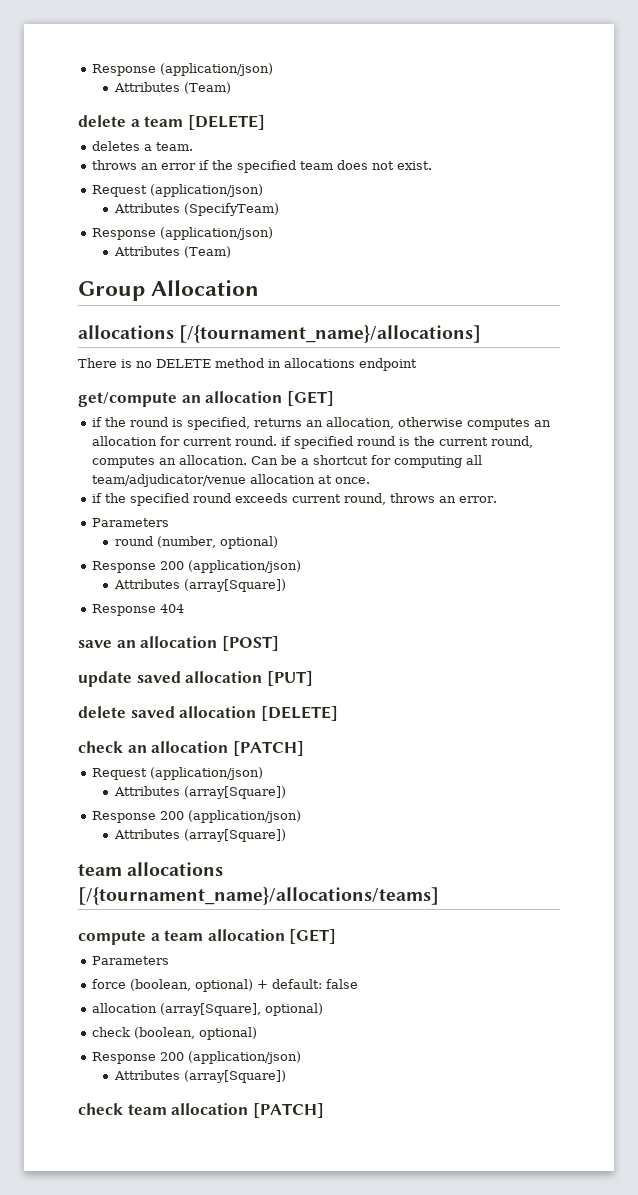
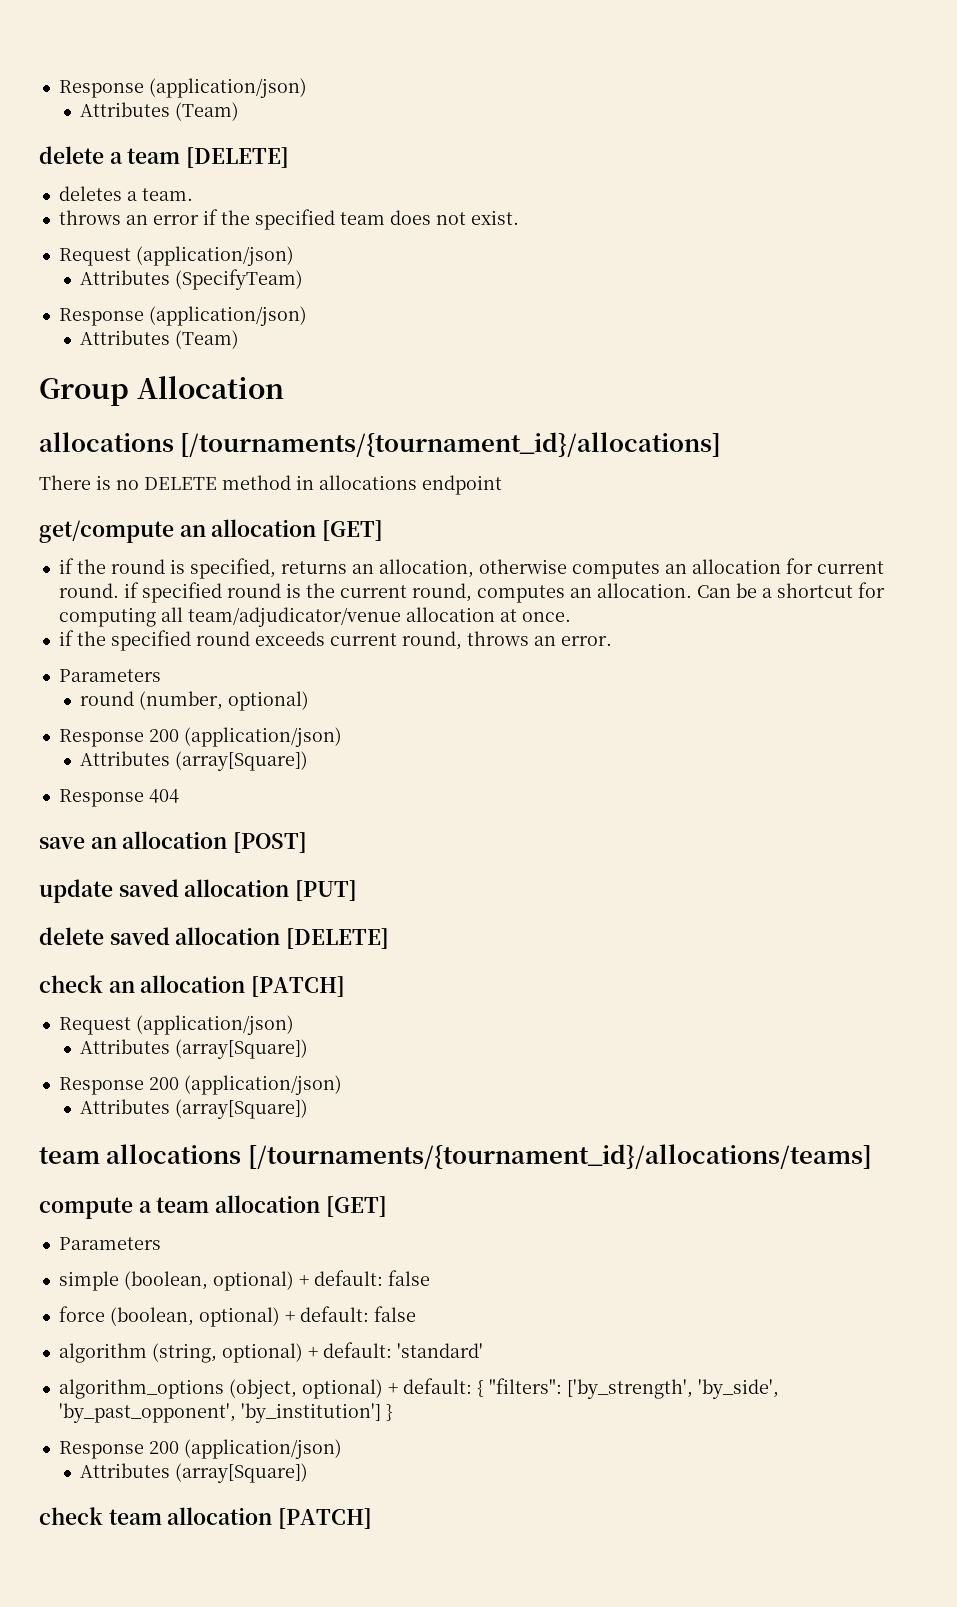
- allocations [/{tournament_name}/allocations]
+ allocations [/tournaments/{tournament_id}/allocations]
- team allocations [/{tournament_name}/allocations/teams]
+ team allocations [/tournaments/{tournament_id}/allocations/teams]
+ simple (boolean, optional) + default: false
- allocation (array[Square], optional)
- check (boolean, optional)
+ algorithm (string, optional) + default: 'standard'
+ algorithm_options (object, optional) + default: { "filters": ['by_strength', 'by_side', 'by_past_opponent', 'by_institution'] }

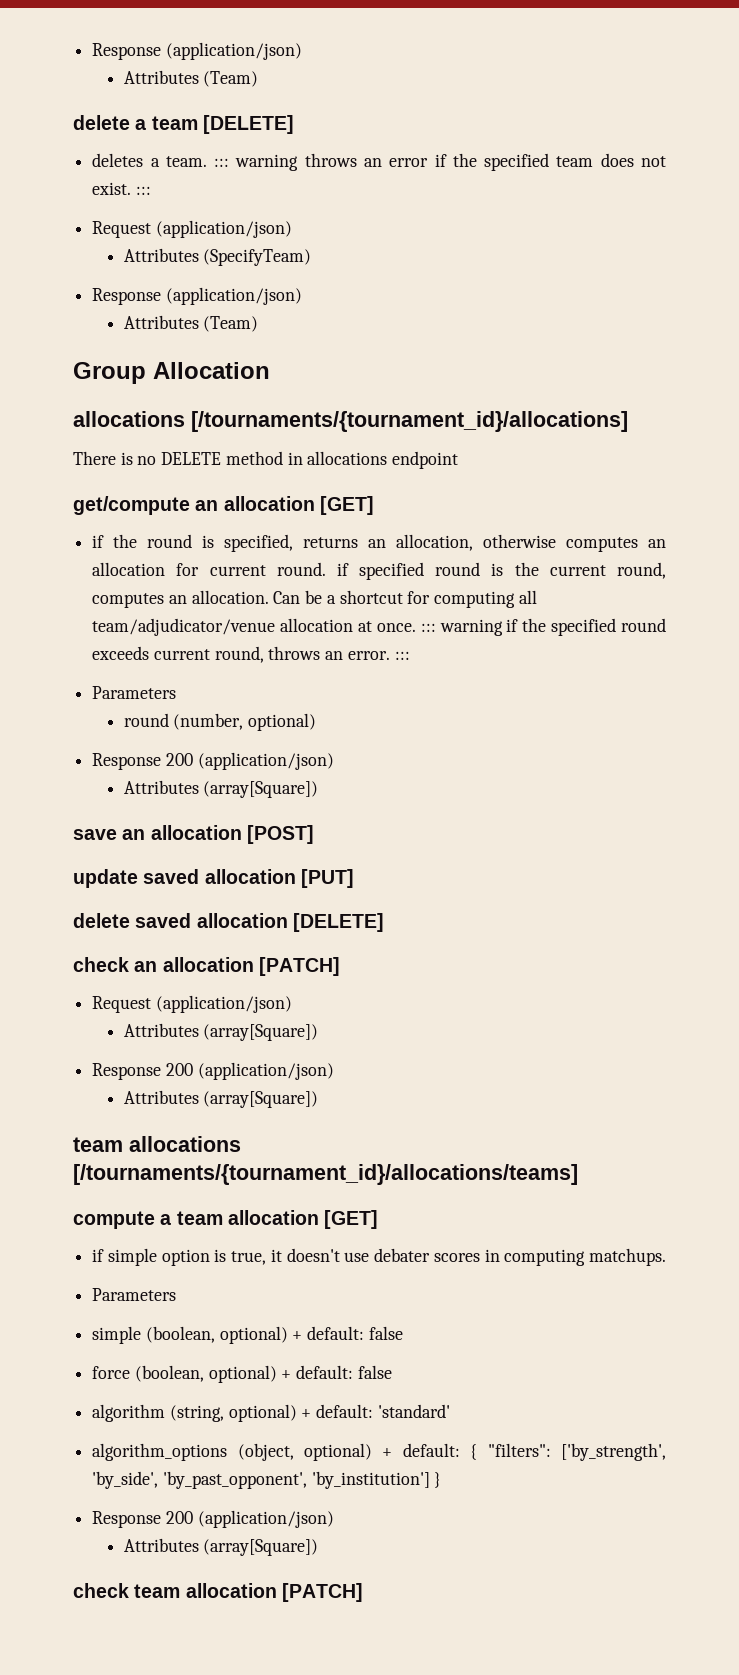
- deletes a team.
- throws an error if the specified team does not exist.
+ deletes a team. ::: warning throws an error if the specified team does not exist. :::
- Can be a shortcut for computing all team/adjudicator/venue allocation at once.
- if the specified round exceeds current round, throws an error.
+ Can be a shortcut for computing all team/adjudicator/venue allocation at once. ::: warning if the specified round exceeds current round, throws an error. :::
- Response 404
+ if simple option is true, it doesn't use debater scores in computing matchups.

